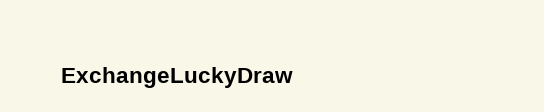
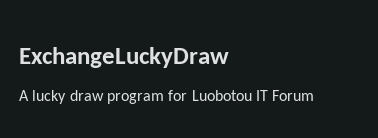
+ A lucky draw program for Luobotou IT Forum

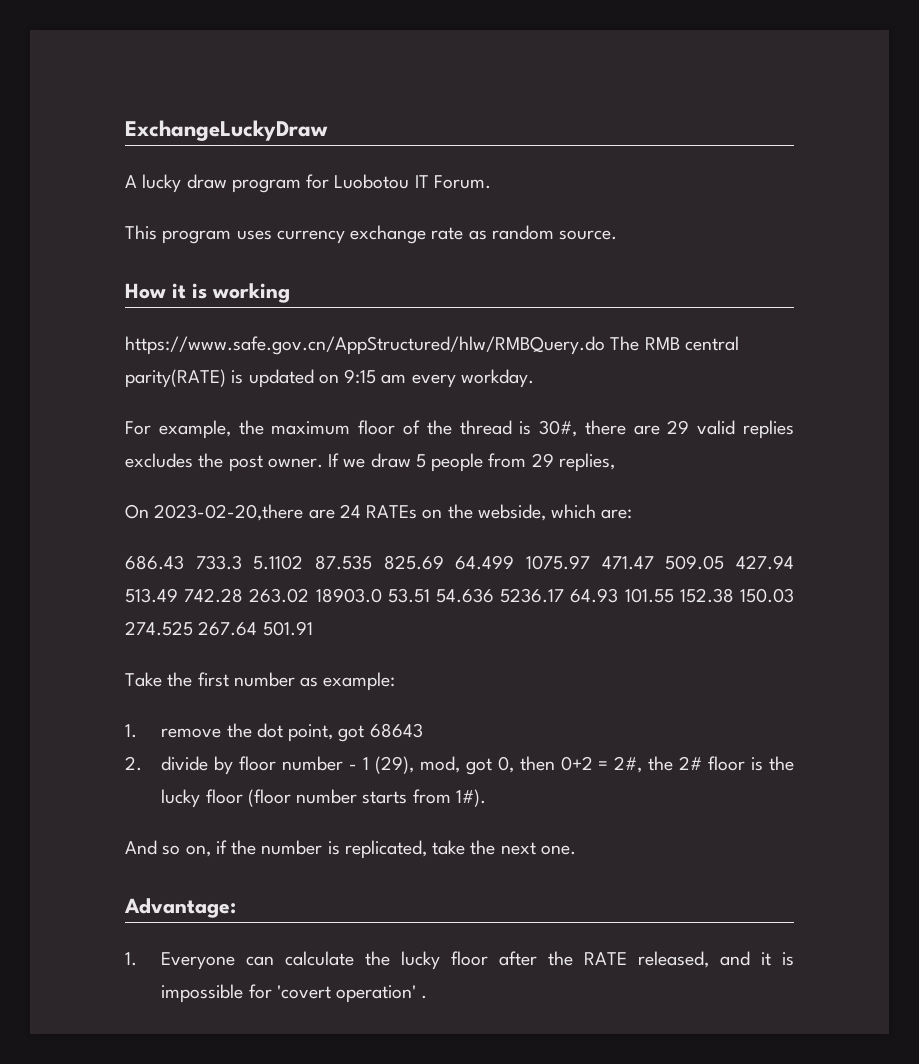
- A lucky draw program for Luobotou IT Forum
+ A lucky draw program for Luobotou IT Forum.
+ This program uses currency exchange rate as random source.
+ How it is working
+ https://www.safe.gov.cn/AppStructured/hlw/RMBQuery.do The RMB central parity(RATE) is updated on 9:15 am every workday.
+ For example, the maximum floor of the thread is 30#, there are 29 valid replies excludes the post owner. If we draw 5 people from 29 replies,
+ On 2023-02-20,there are 24 RATEs on the webside, which are:
+ 686.43 733.3 5.1102 87.535 825.69 64.499 1075.97 471.47 509.05 427.94 513.49 742.28 263.02 18903.0 53.51 54.636 5236.17 64.93 101.55 152.38 150.03 274.525 267.64 501.91
+ Take the first number as example:
+ 1. remove the dot point, got 68643
+ 2. divide by floor number - 1 (29), mod, got 0, then 0+2 = 2#, the 2# floor is the lucky floor (floor number starts from 1#).
+ And so on, if the number is replicated, take the next one.
+ Advantage:
+ 1. Everyone can calculate the lucky floor after the RATE released, and it is impossible for 'covert operation' .

